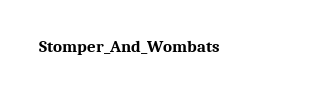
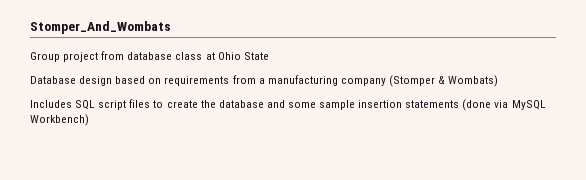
+ Group project from database class at Ohio State
+ Database design based on requirements from a manufacturing company (Stomper & Wombats)
+ Includes SQL script files to create the database and some sample insertion statements (done via MySQL Workbench)

